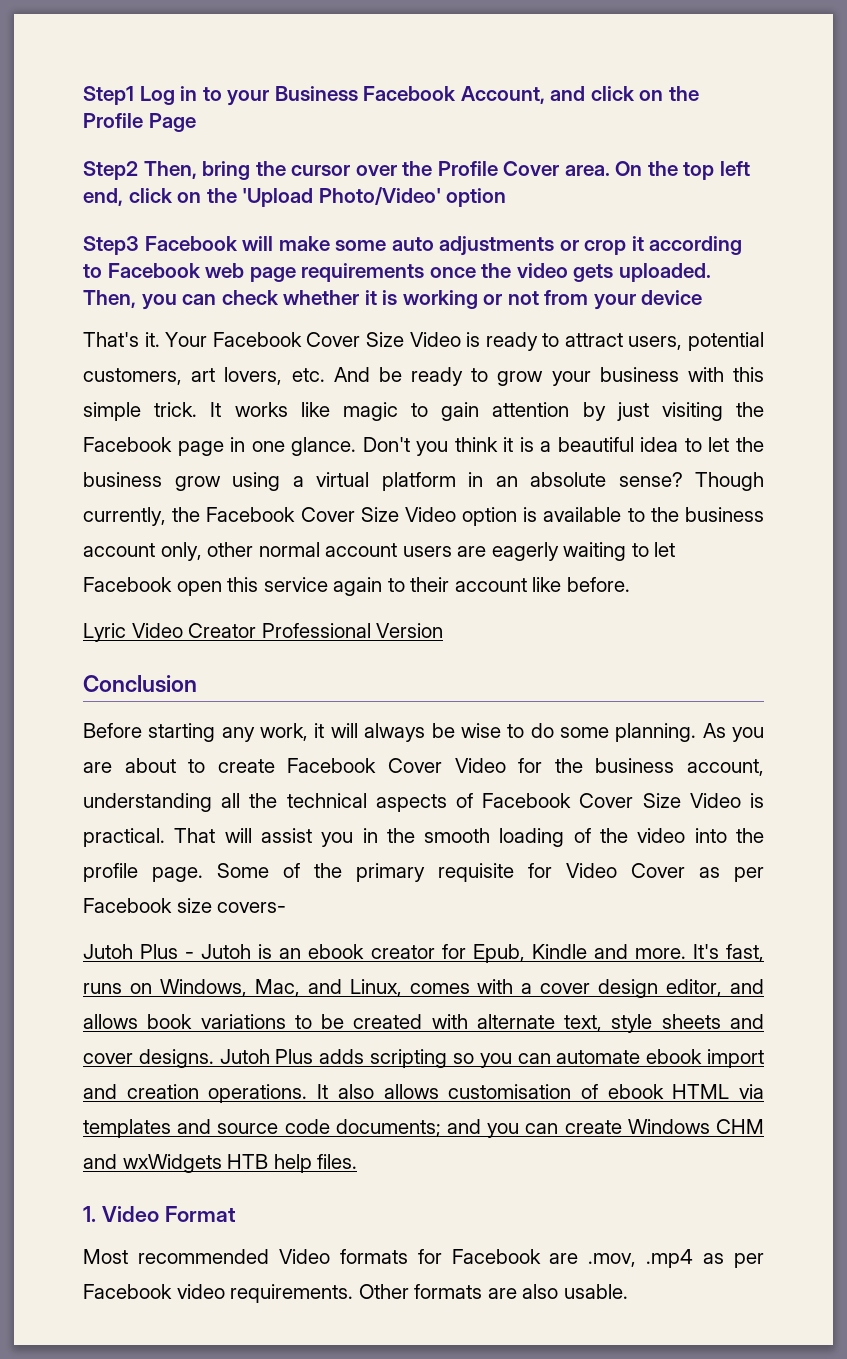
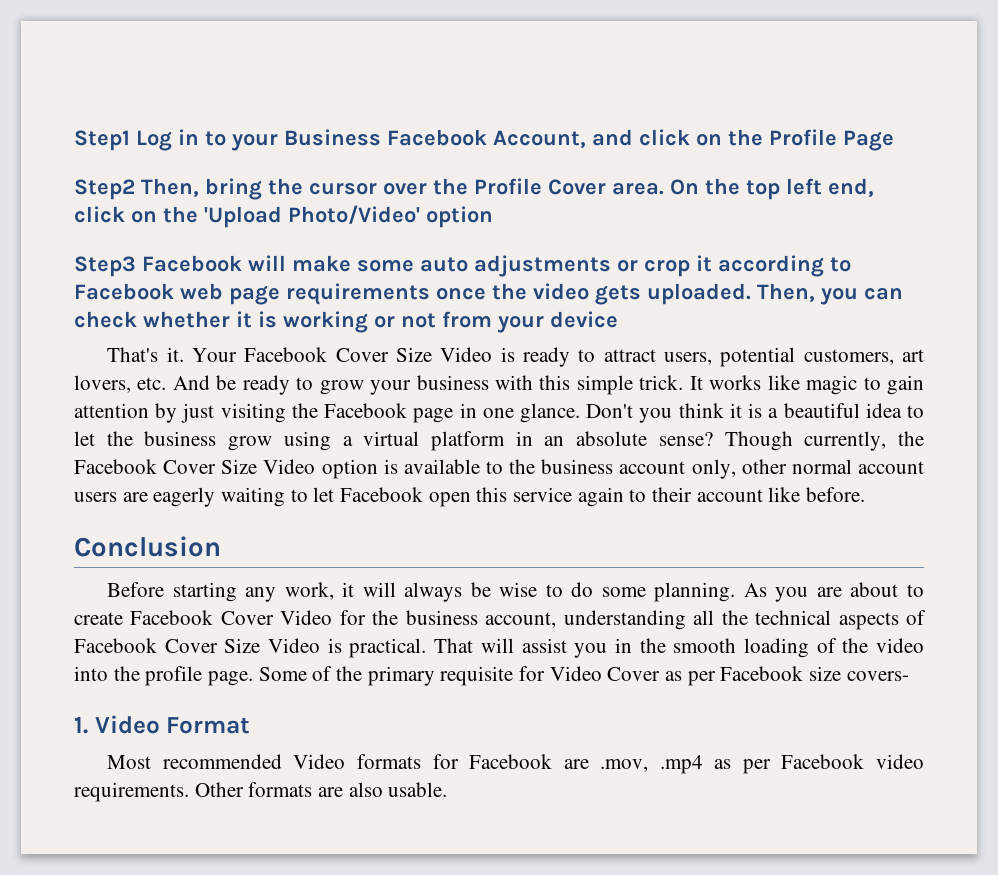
- Lyric Video Creator Professional Version
- Jutoh Plus - Jutoh is an ebook creator for Epub, Kindle and more. It's fast, runs on Windows, Mac, and Linux, comes with a cover design editor, and allows book variations to be created with alternate text, style sheets and cover designs. Jutoh Plus adds scripting so you can automate ebook import and creation operations. It also allows customisation of ebook HTML via templates and source code documents; and you can create Windows CHM and wxWidgets HTB help files.

